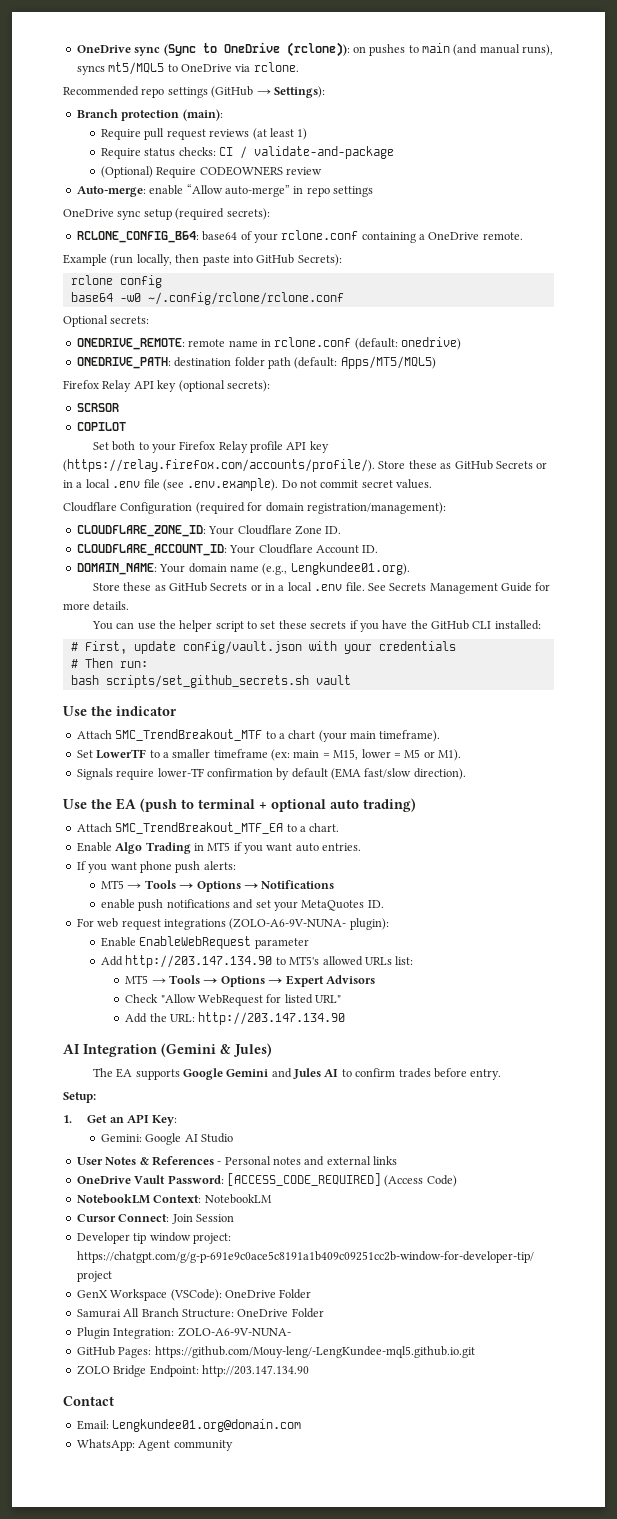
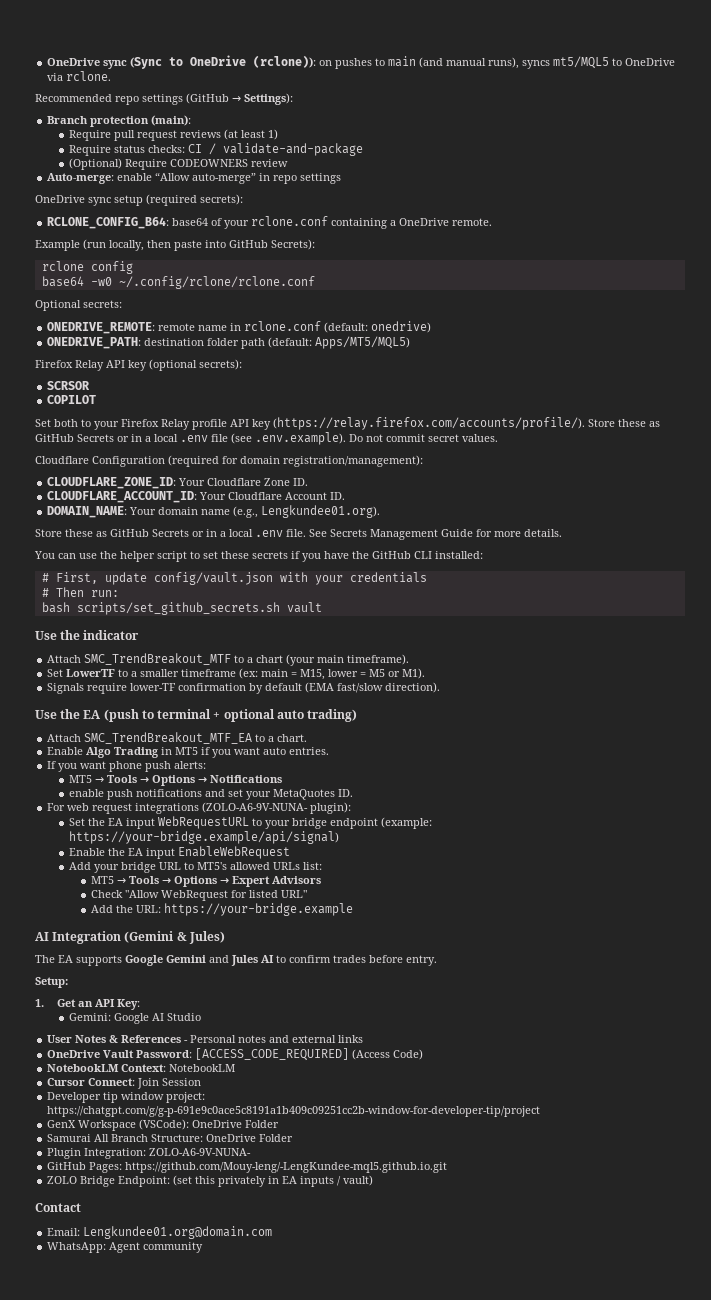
- Enable EnableWebRequest parameter
- Add http://203.147.134.90 to MT5's allowed URLs list:
+ Set the EA input WebRequestURL to your bridge endpoint (example: https://your-bridge.example/api/signal)
+ Enable the EA input EnableWebRequest
+ Add your bridge URL to MT5's allowed URLs list:
- Add the URL: http://203.147.134.90
+ Add the URL: https://your-bridge.example
- ZOLO Bridge Endpoint: http://203.147.134.90
+ ZOLO Bridge Endpoint: (set this privately in EA inputs / vault)

